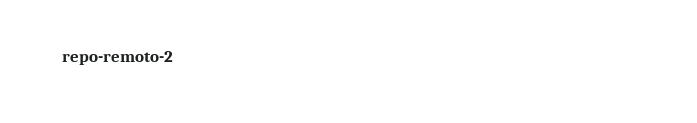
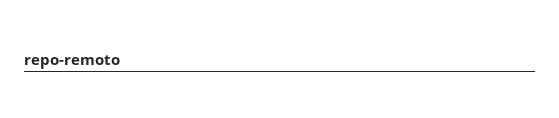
- repo-remoto-2
+ repo-remoto

